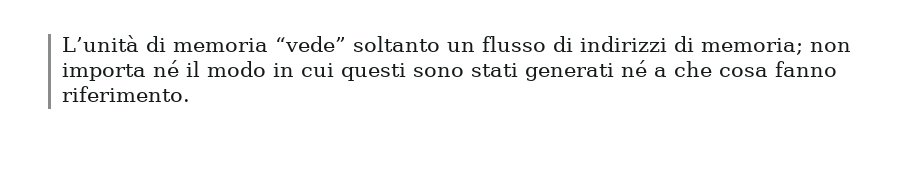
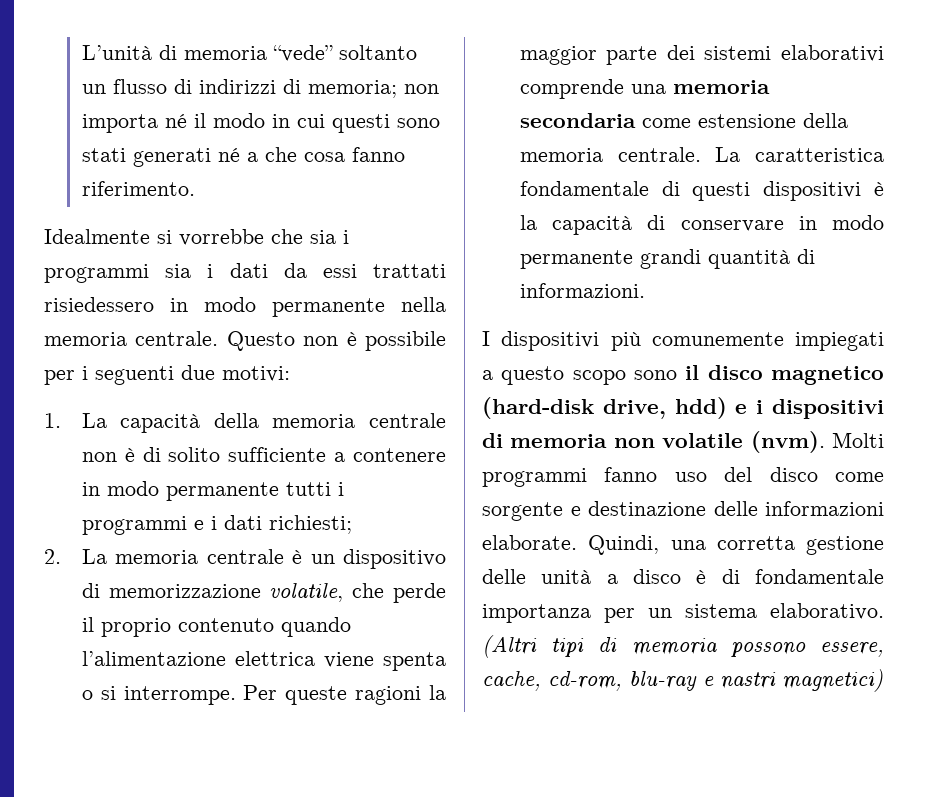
+ Idealmente si vorrebbe che sia i programmi sia i dati da essi trattati risiedessero in modo permanente nella memoria centrale. Questo non è possibile per i seguenti due motivi:
+ 1. La capacità della memoria centrale non è di solito sufficiente a contenere in modo permanente tutti i programmi e i dati richiesti;
+ 2. La memoria centrale è un dispositivo di memorizzazione volatile, che perde il proprio contenuto quando l’alimentazione elettrica viene spenta o si interrompe. Per queste ragioni la maggior parte dei sistemi elaborativi comprende una memoria secondaria come estensione della memoria centrale. La caratteristica fondamentale di questi dispositivi è la capacità di conservare in modo permanente grandi quantità di informazioni.
+ I dispositivi più comunemente impiegati a questo scopo sono il disco magnetico (hard-disk drive, hdd) e i dispositivi di memoria non volatile (nvm). Molti programmi fanno uso del disco come sorgente e destinazione delle informazioni elaborate. Quindi, una corretta gestione delle unità a disco è di fondamentale importanza per un sistema elaborativo. (Altri tipi di memoria possono essere, cache, cd-rom, blu-ray e nastri magnetici)

